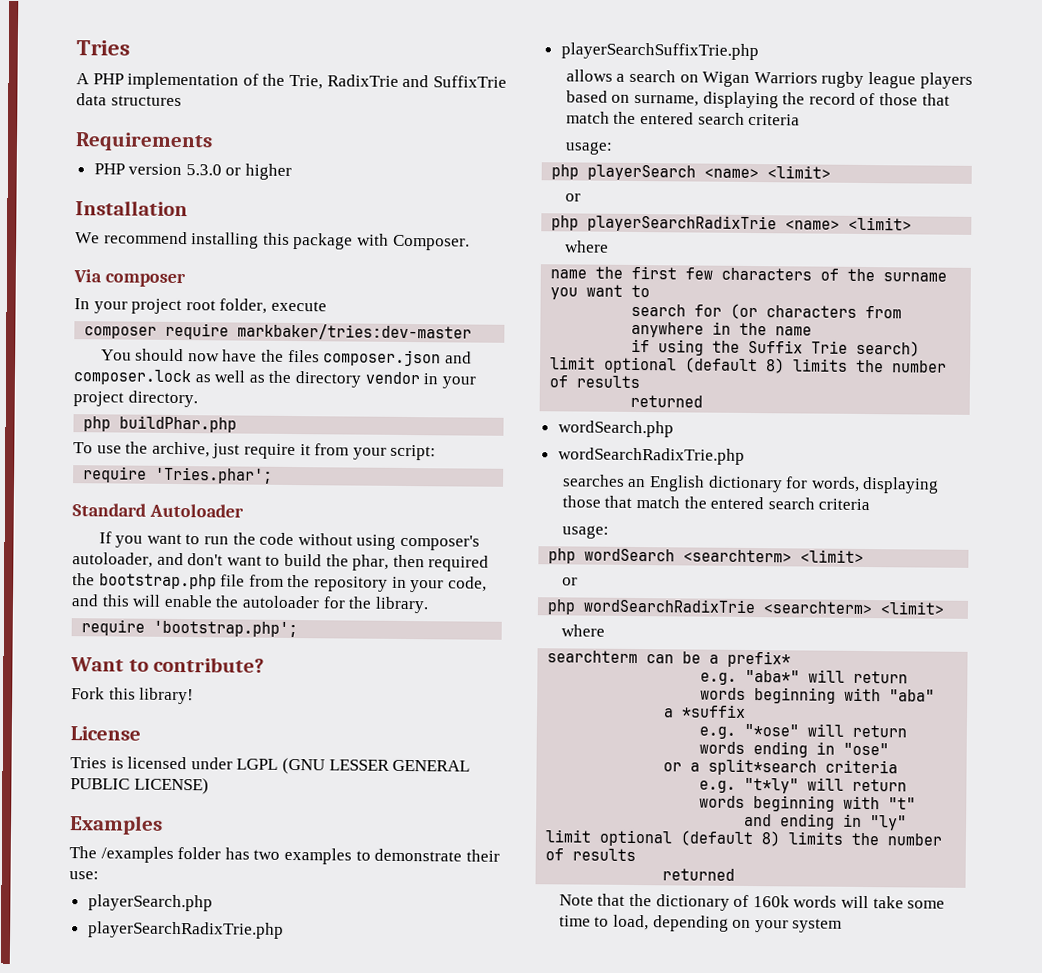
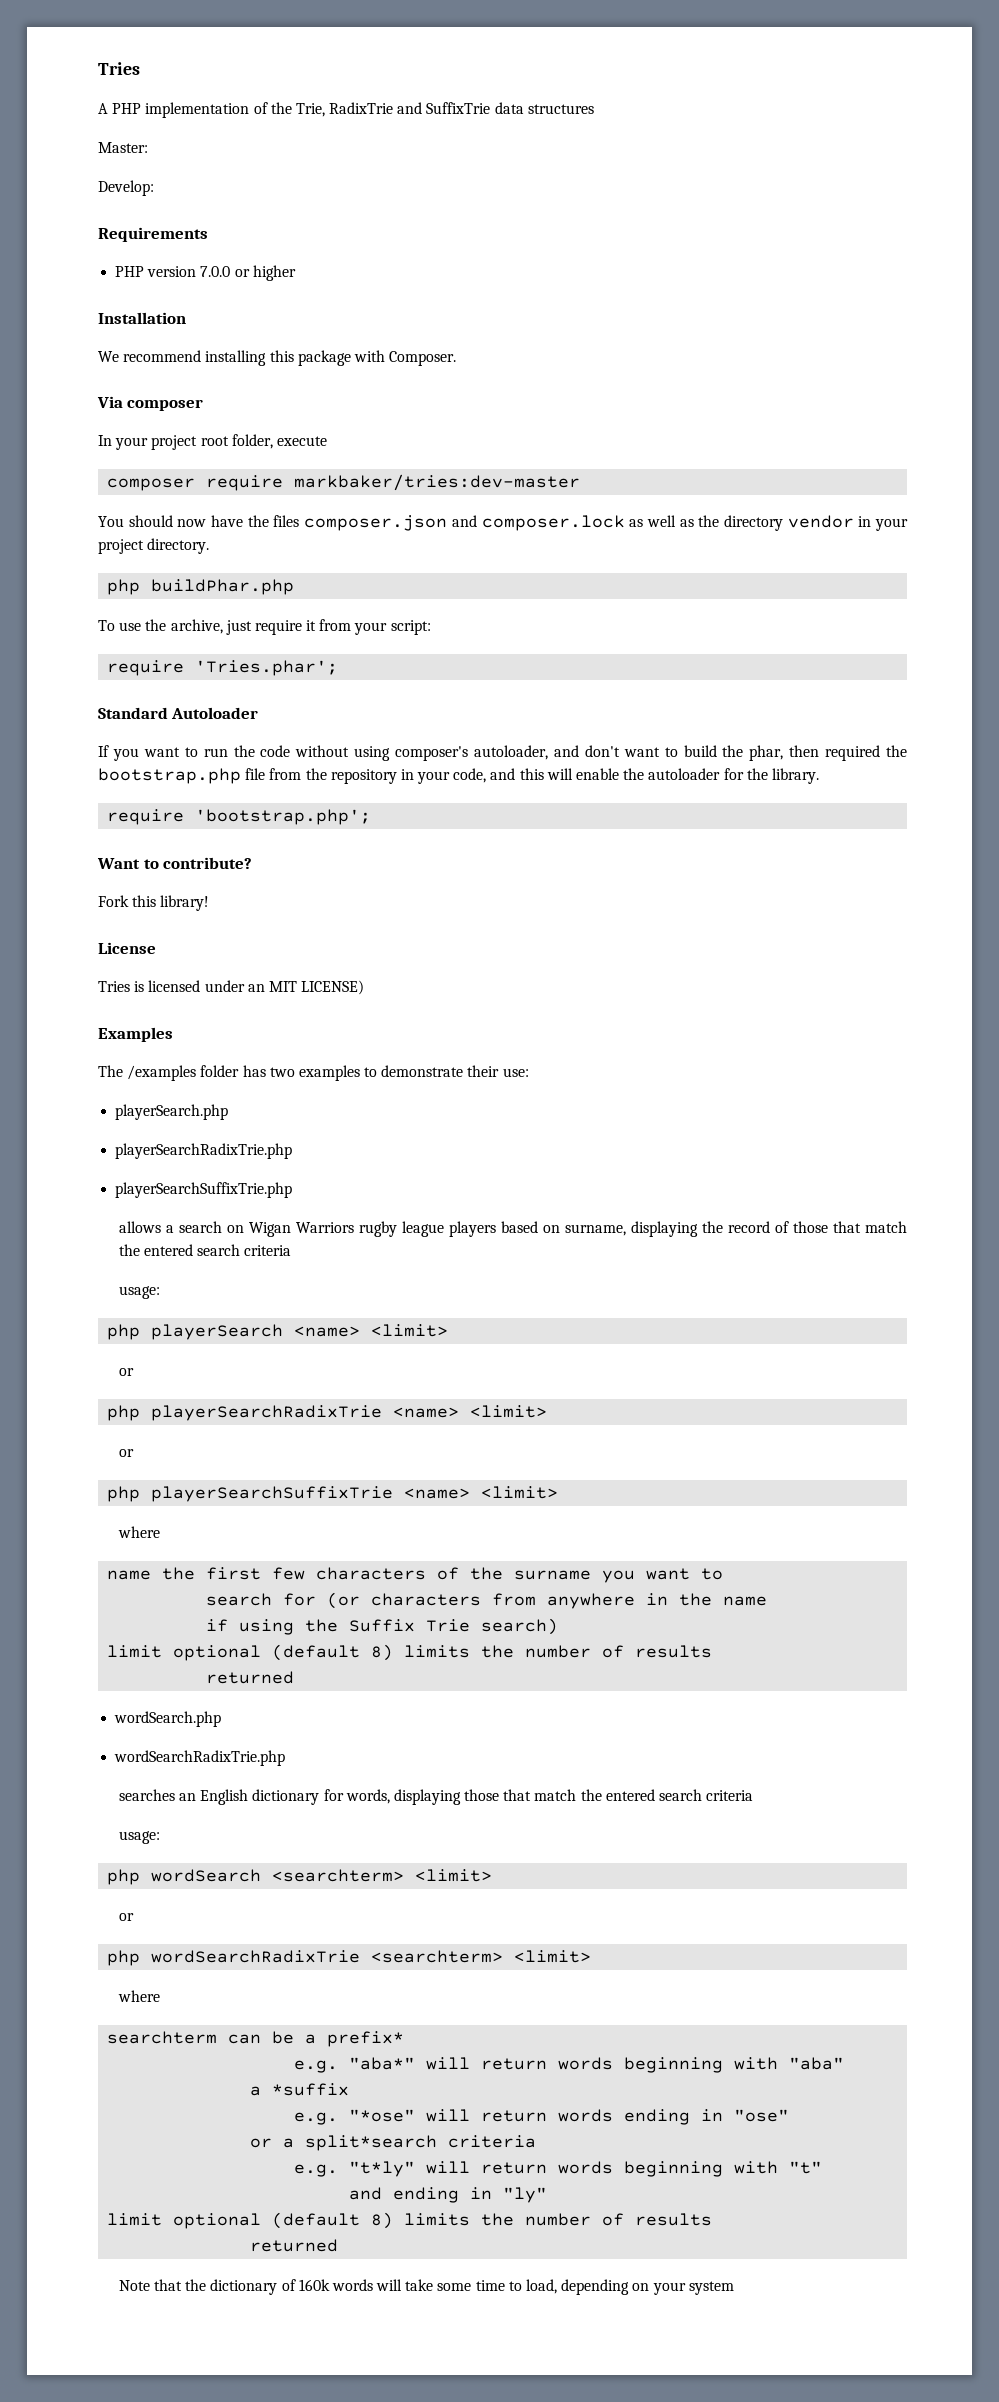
+ Master:
+ Develop:
- PHP version 5.3.0 or higher
+ PHP version 7.0.0 or higher
- Tries is licensed under LGPL (GNU LESSER GENERAL PUBLIC LICENSE)
+ Tries is licensed under an MIT LICENSE)
  php playerSearchRadixTrie <name> <limit>
+ or
+ php playerSearchSuffixTrie <name> <limit>

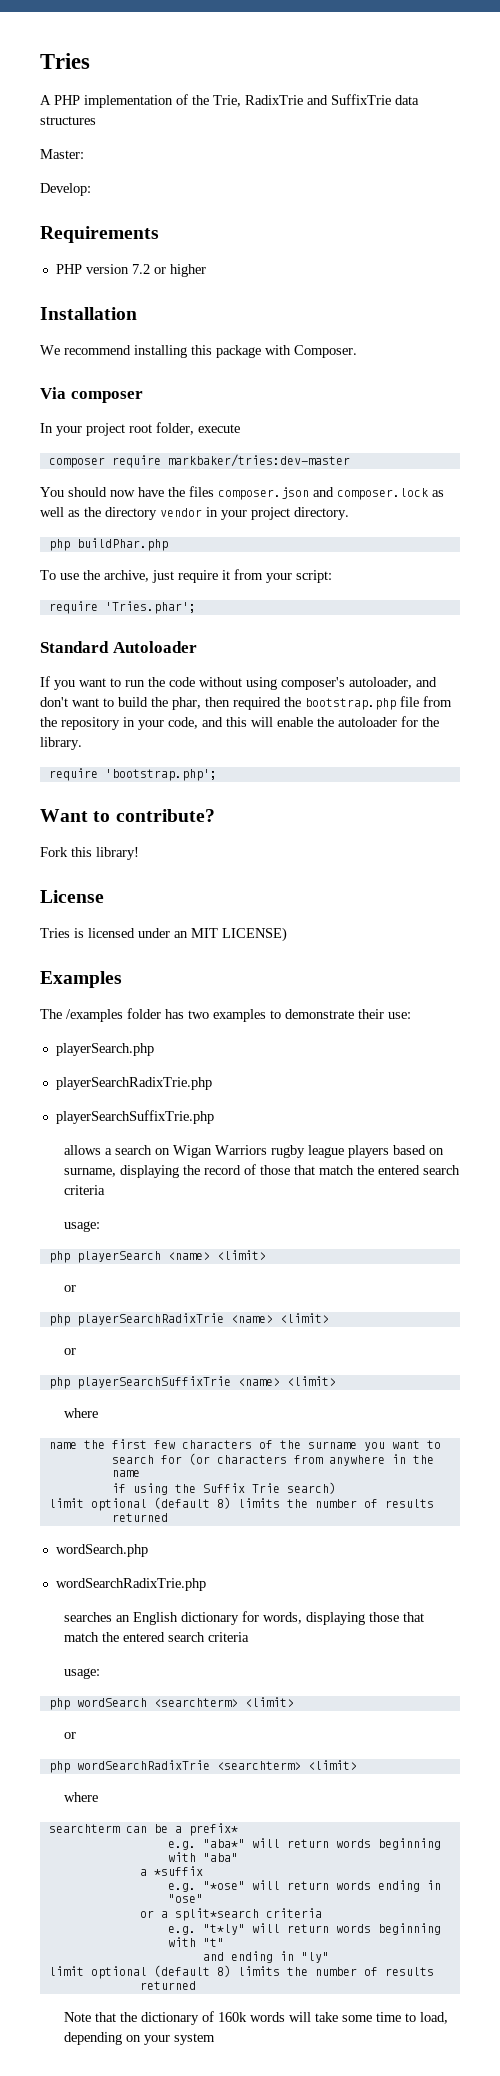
- PHP version 7.0.0 or higher
+ PHP version 7.2 or higher

